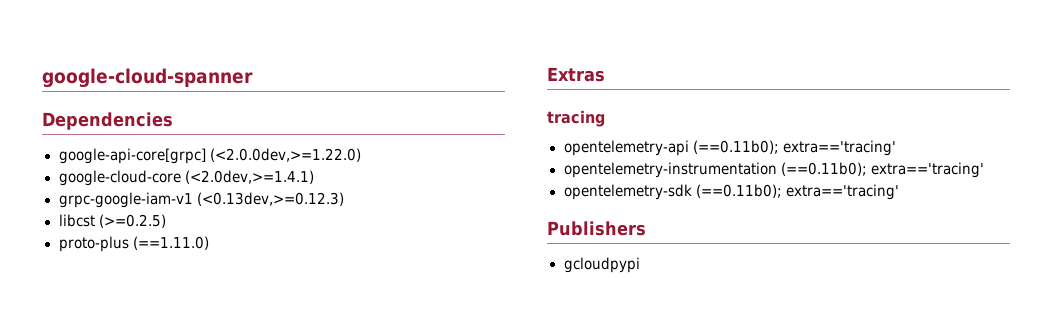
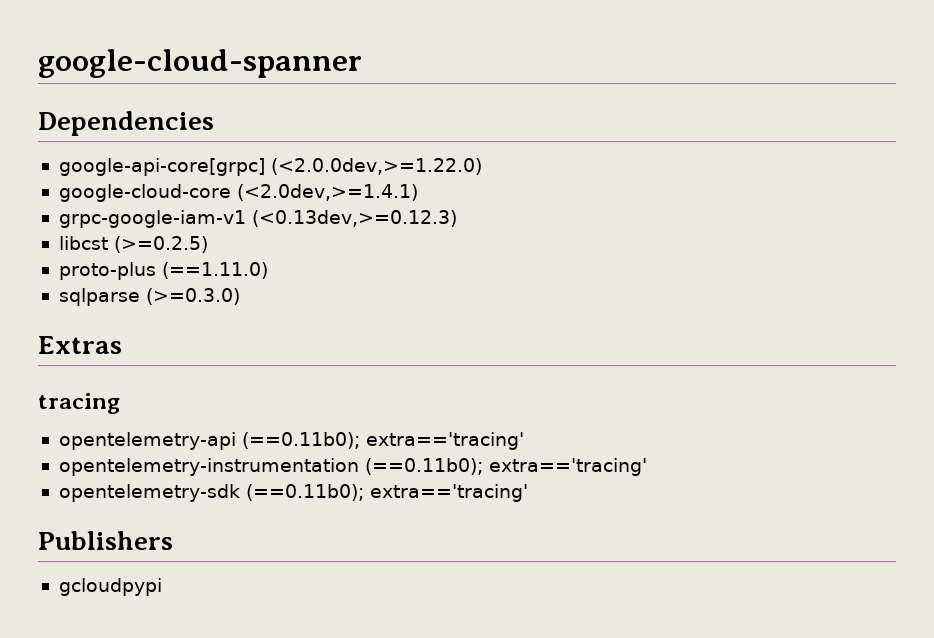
+ sqlparse (>=0.3.0)

